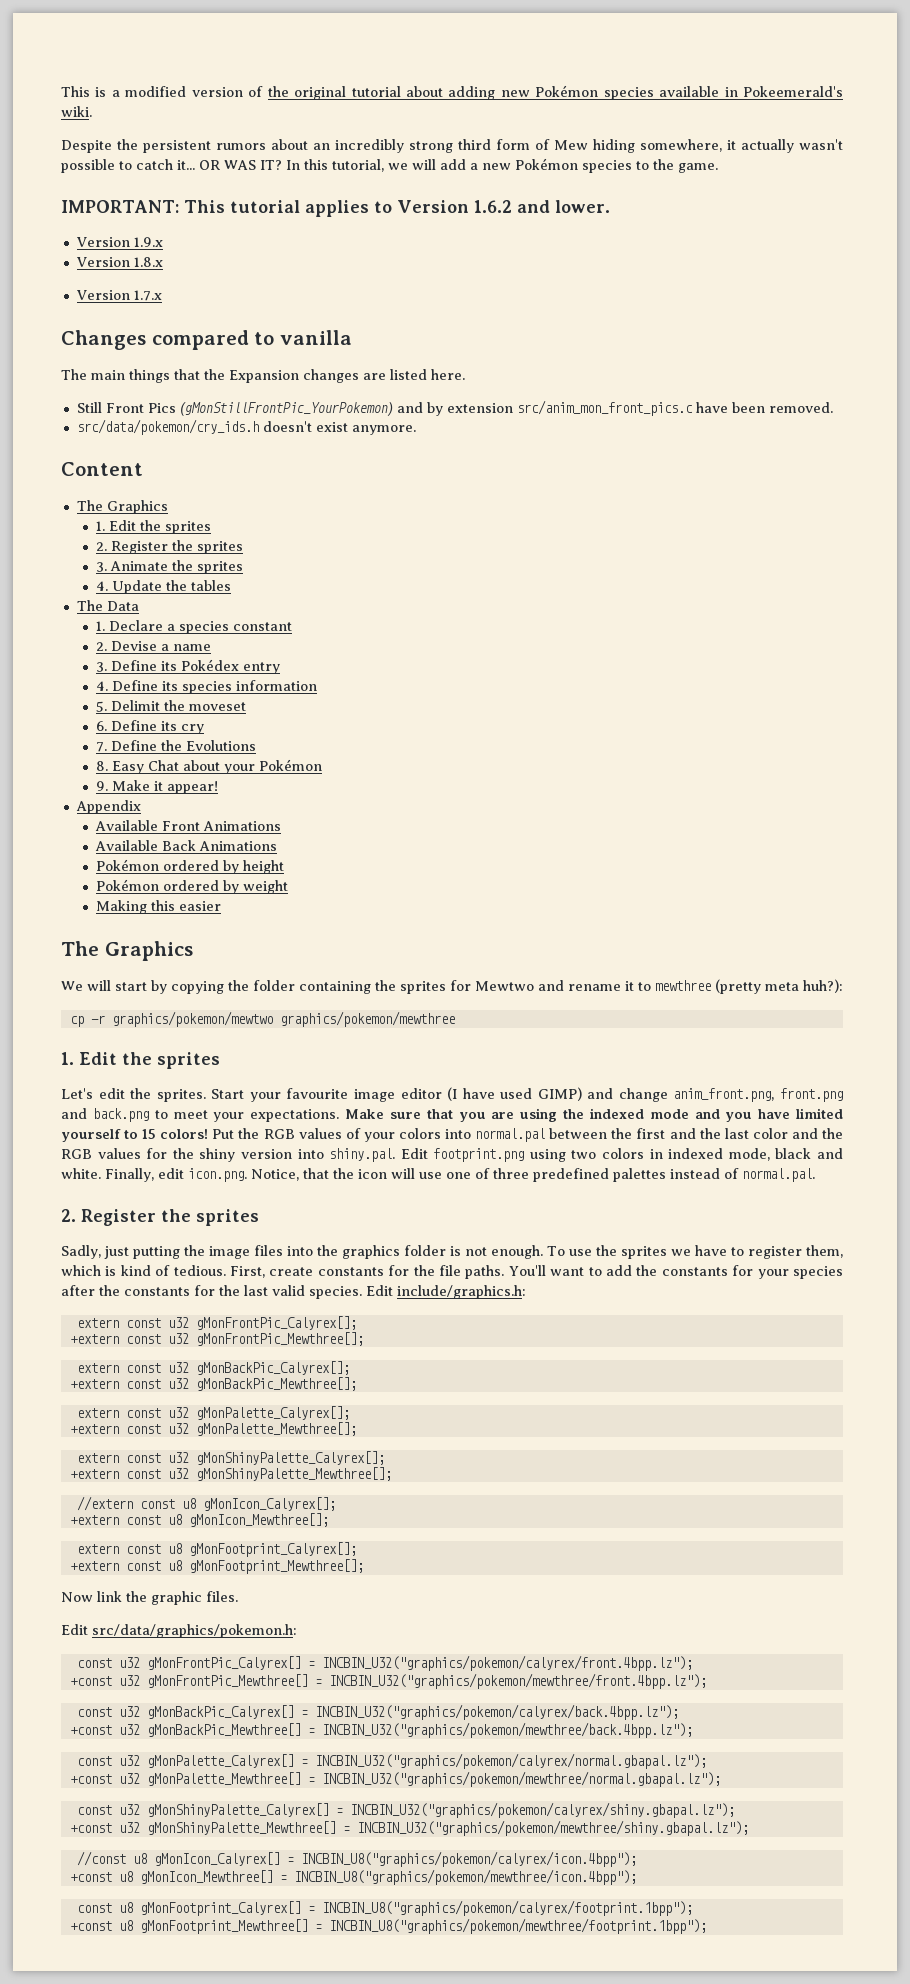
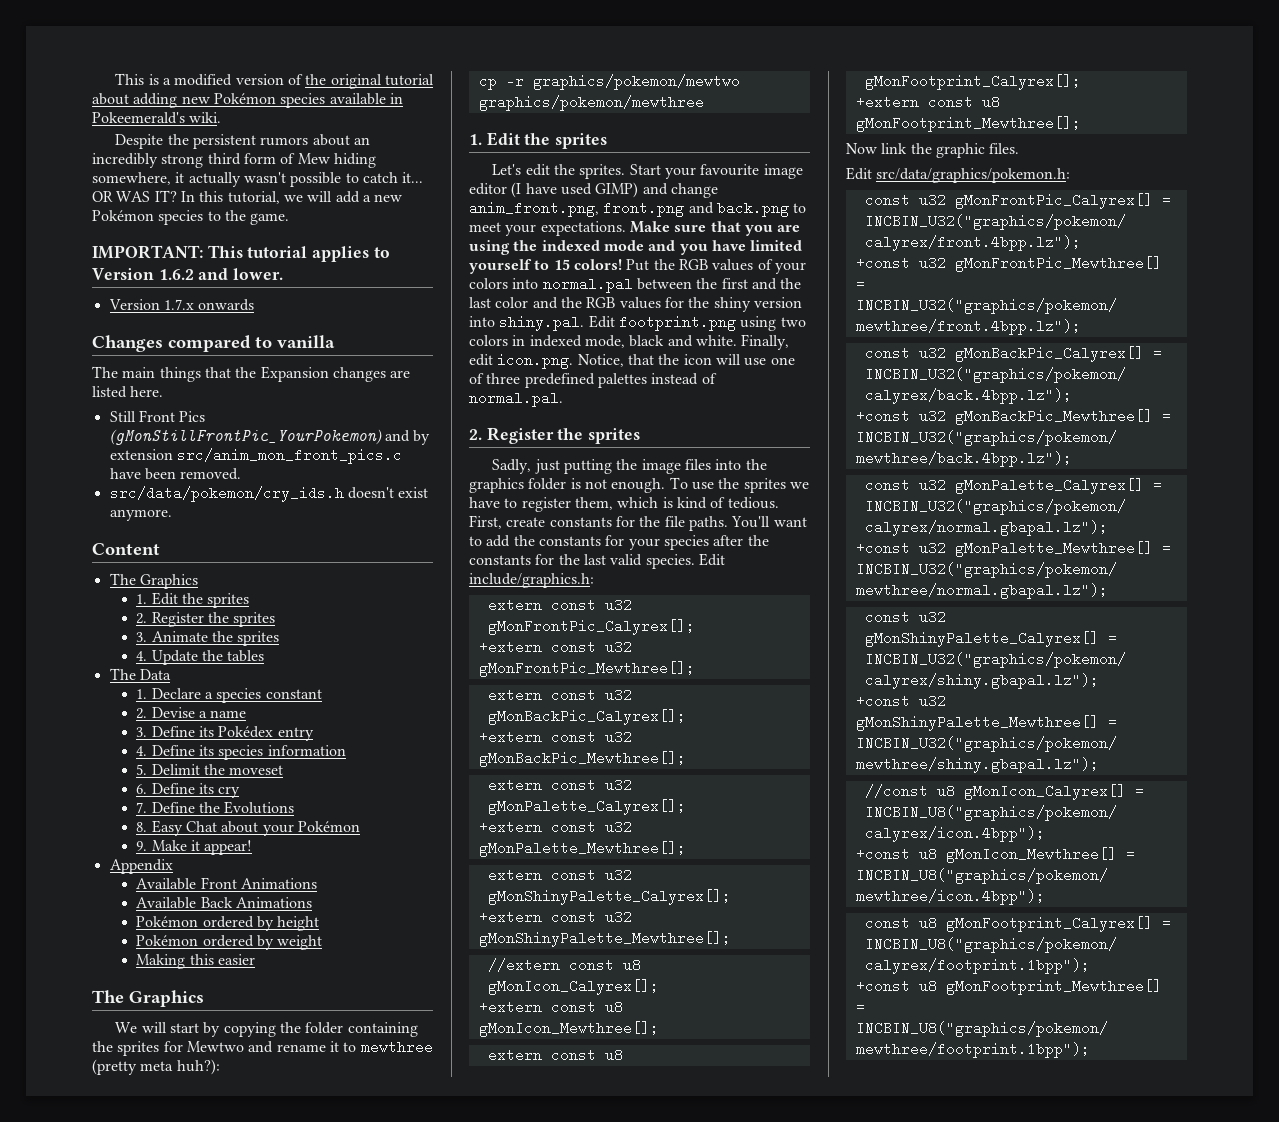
- Version 1.9.x
- Version 1.8.x
- Version 1.7.x
+ Version 1.7.x onwards

